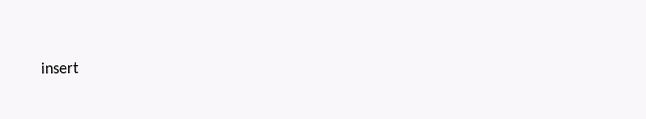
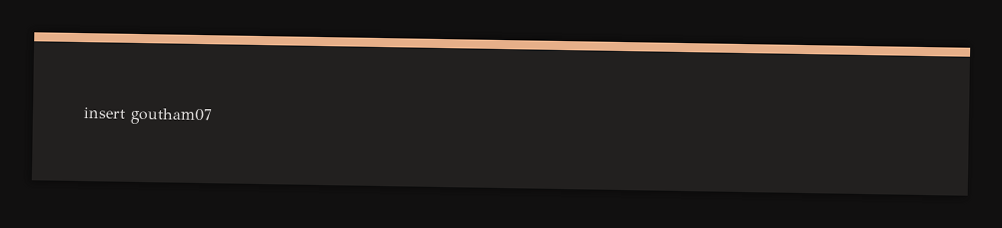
- insert
+ insert goutham07

